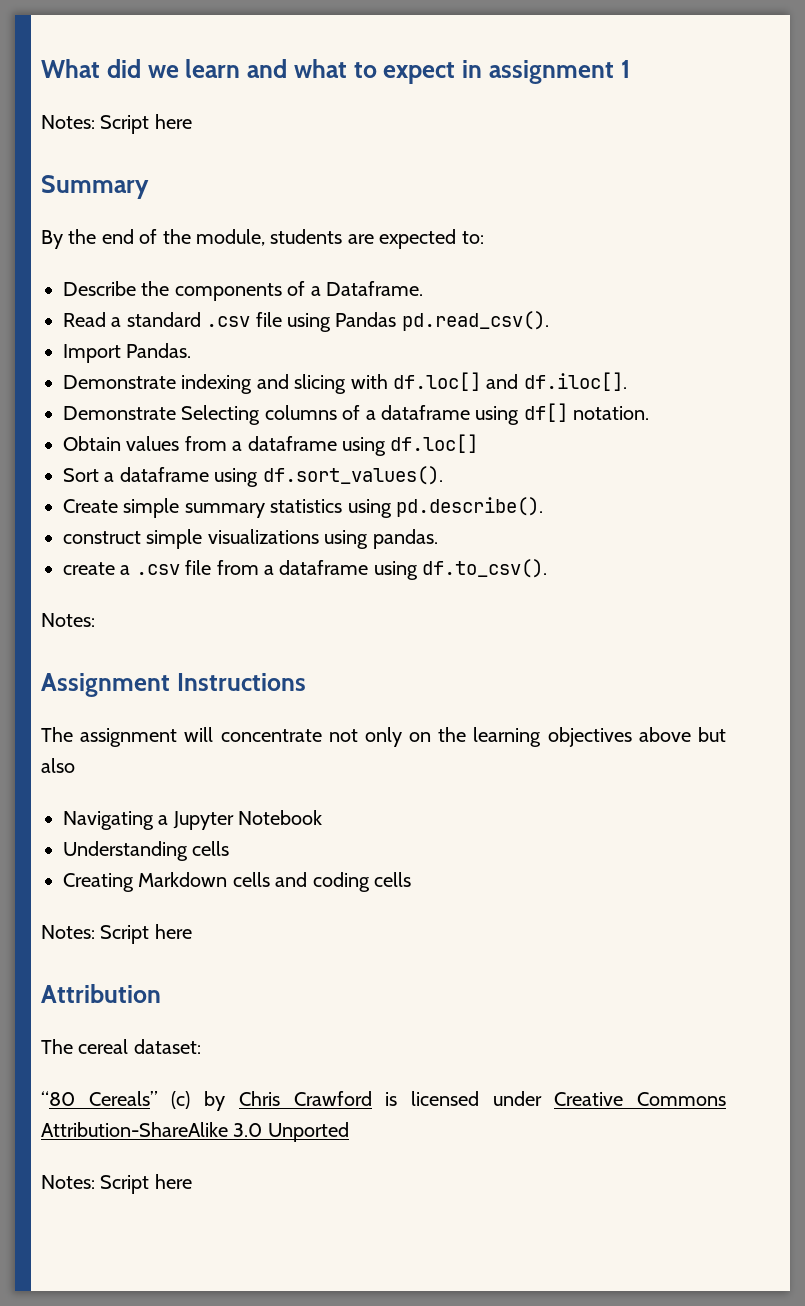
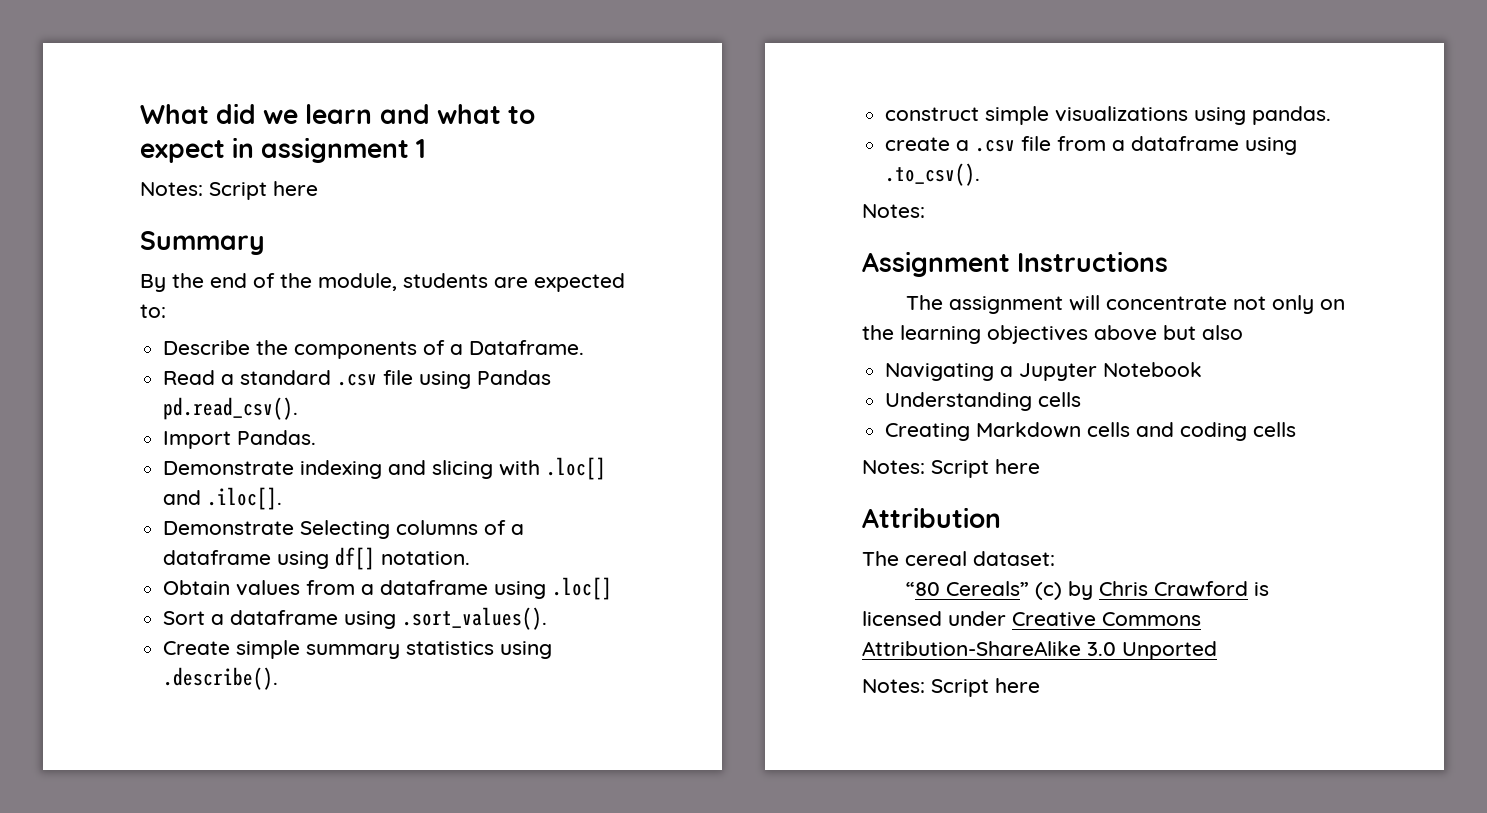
- Demonstrate indexing and slicing with df.loc[] and df.iloc[].
+ Demonstrate indexing and slicing with .loc[] and .iloc[].
- Obtain values from a dataframe using df.loc[]
+ Obtain values from a dataframe using .loc[]
- Sort a dataframe using df.sort_values().
+ Sort a dataframe using .sort_values().
- Create simple summary statistics using pd.describe().
+ Create simple summary statistics using .describe().
- create a .csv file from a dataframe using df.to_csv().
+ create a .csv file from a dataframe using .to_csv().

